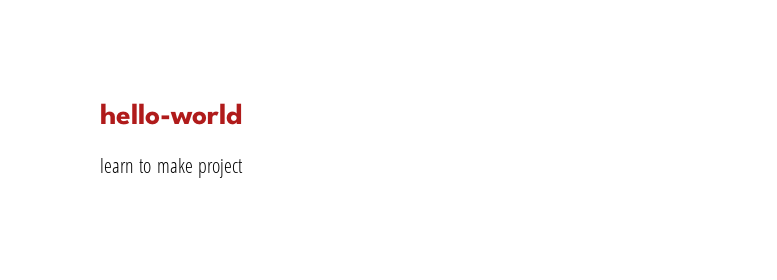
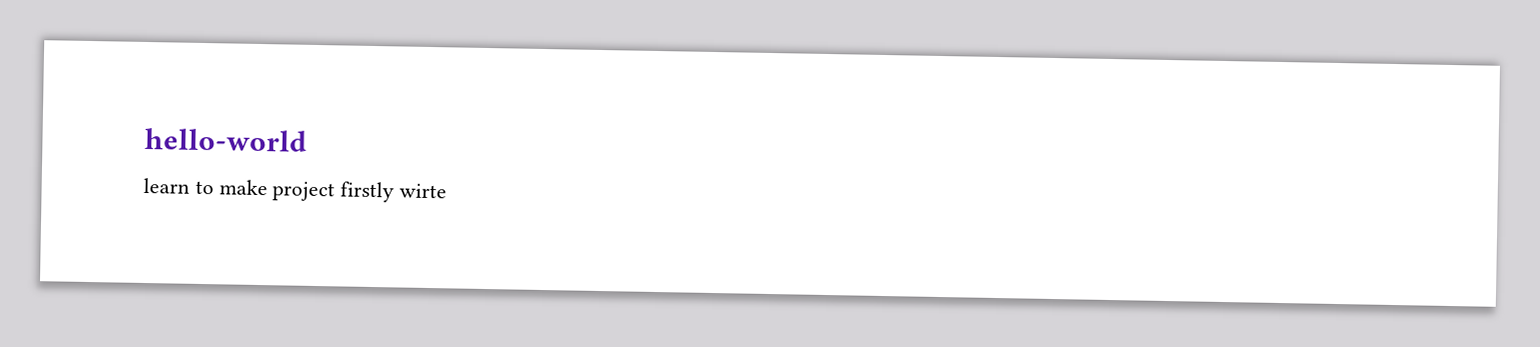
- learn to make project
+ learn to make project firstly wirte

